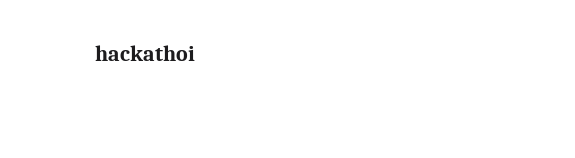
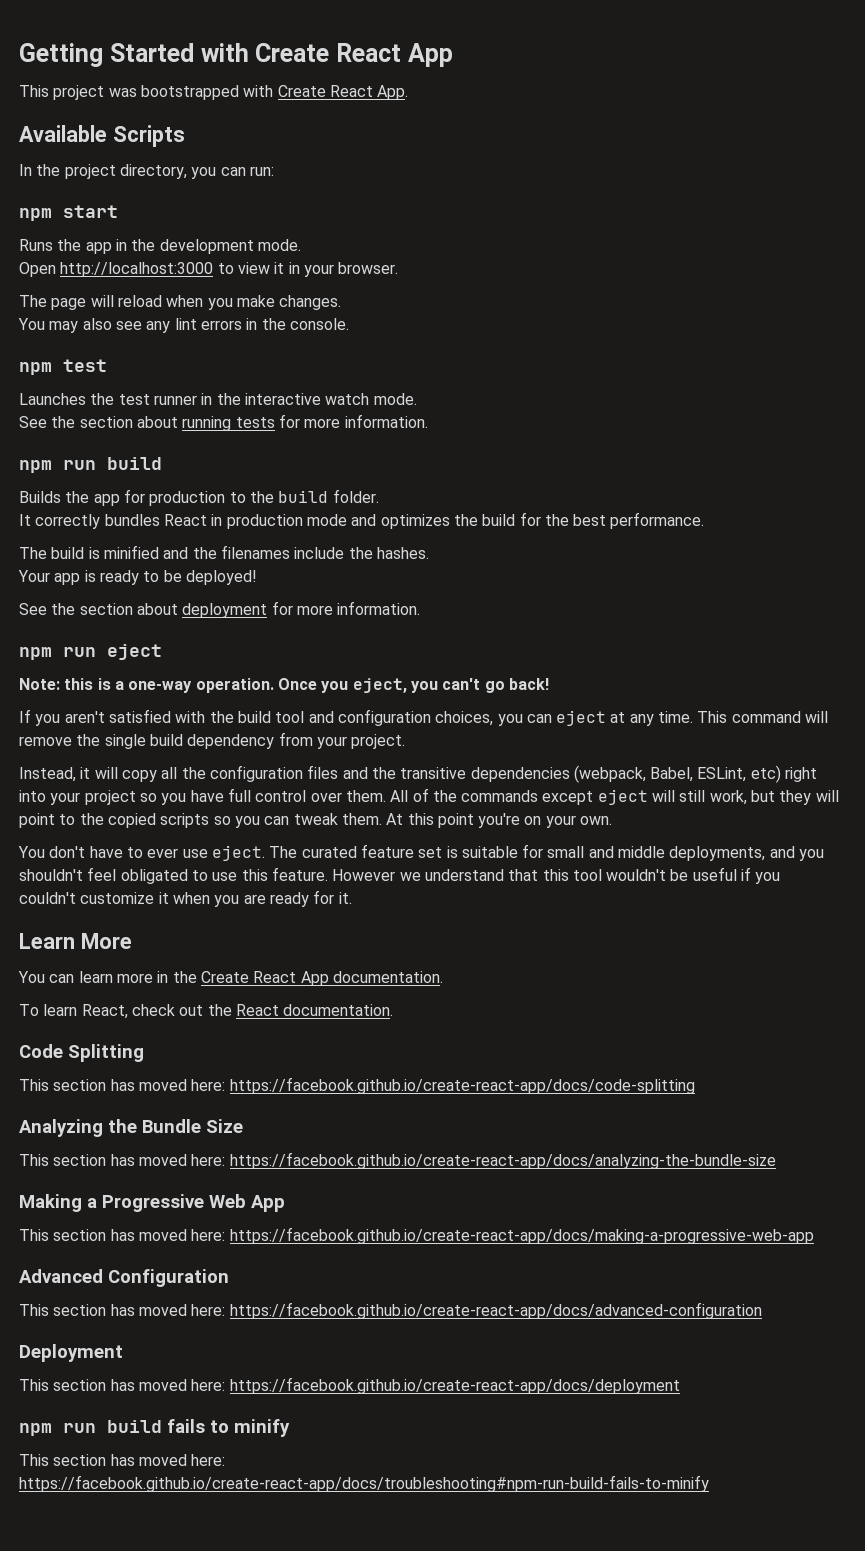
- hackathoi
+ Getting Started with Create React App
+ This project was bootstrapped with Create React App.
+ Available Scripts
+ In the project directory, you can run:
+ npm start
+ Runs the app in the development mode.
+ Open http://localhost:3000 to view it in your browser.
+ The page will reload when you make changes.
+ You may also see any lint errors in the console.
+ npm test
+ Launches the test runner in the interactive watch mode.
+ See the section about running tests for more information.
+ npm run build
+ Builds the app for production to the build folder.
+ It correctly bundles React in production mode and optimizes the build for the best performance.
+ The build is minified and the filenames include the hashes.
+ Your app is ready to be deployed!
+ See the section about deployment for more information.
+ npm run eject
+ Note: this is a one-way operation. Once you eject, you can't go back!
+ If you aren't satisfied with the build tool and configuration choices, you can eject at any time. This command will remove the single build dependency from your project.
+ Instead, it will copy all the configuration files and the transitive dependencies (webpack, Babel, ESLint, etc) right into your project so you have full control over them. All of the commands except eject will still work, but they will point to the copied scripts so you can tweak them. At this point you're on your own.
+ You don't have to ever use eject. The curated feature set is suitable for small and middle deployments, and you shouldn't feel obligated to use this feature. However we understand that this tool wouldn't be useful if you couldn't customize it when you are ready for it.
+ Learn More
+ You can learn more in the Create React App documentation.
+ To learn React, check out the React documentation.
+ Code Splitting
+ This section has moved here: https://facebook.github.io/create-react-app/docs/code-splitting
+ Analyzing the Bundle Size
+ This section has moved here: https://facebook.github.io/create-react-app/docs/analyzing-the-bundle-size
+ Making a Progressive Web App
+ This section has moved here: https://facebook.github.io/create-react-app/docs/making-a-progressive-web-app
+ Advanced Configuration
+ This section has moved here: https://facebook.github.io/create-react-app/docs/advanced-configuration
+ Deployment
+ This section has moved here: https://facebook.github.io/create-react-app/docs/deployment
+ npm run build fails to minify
+ This section has moved here: https://facebook.github.io/create-react-app/docs/troubleshooting#npm-run-build-fails-to-minify

